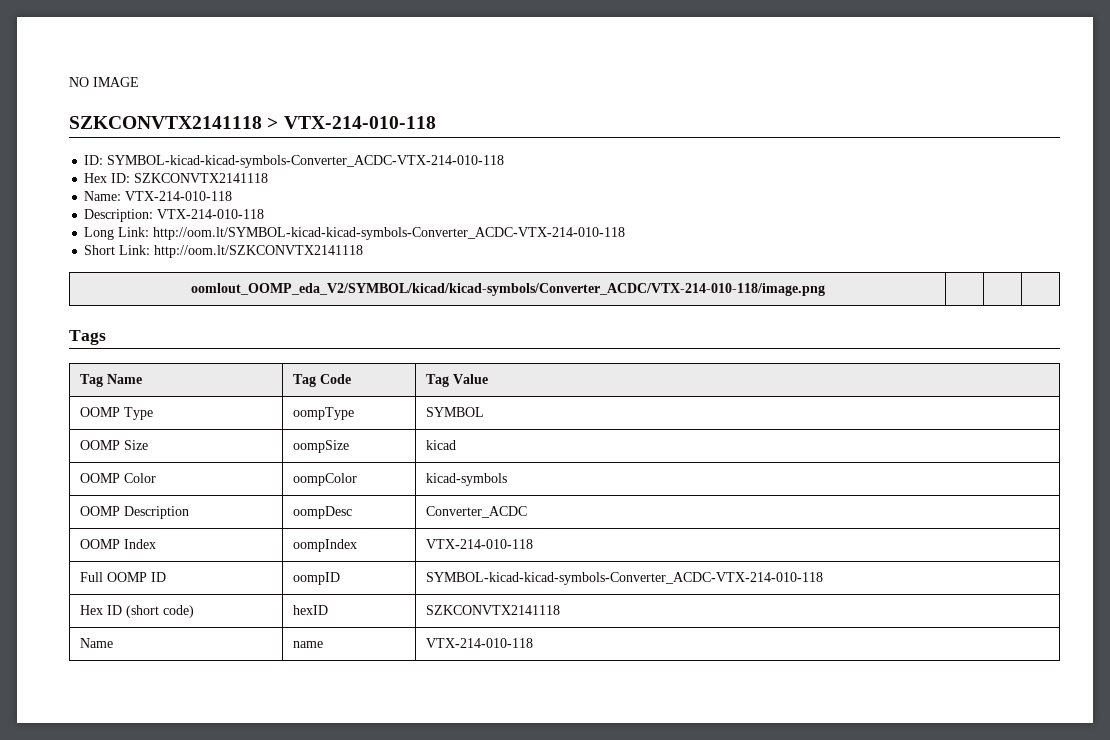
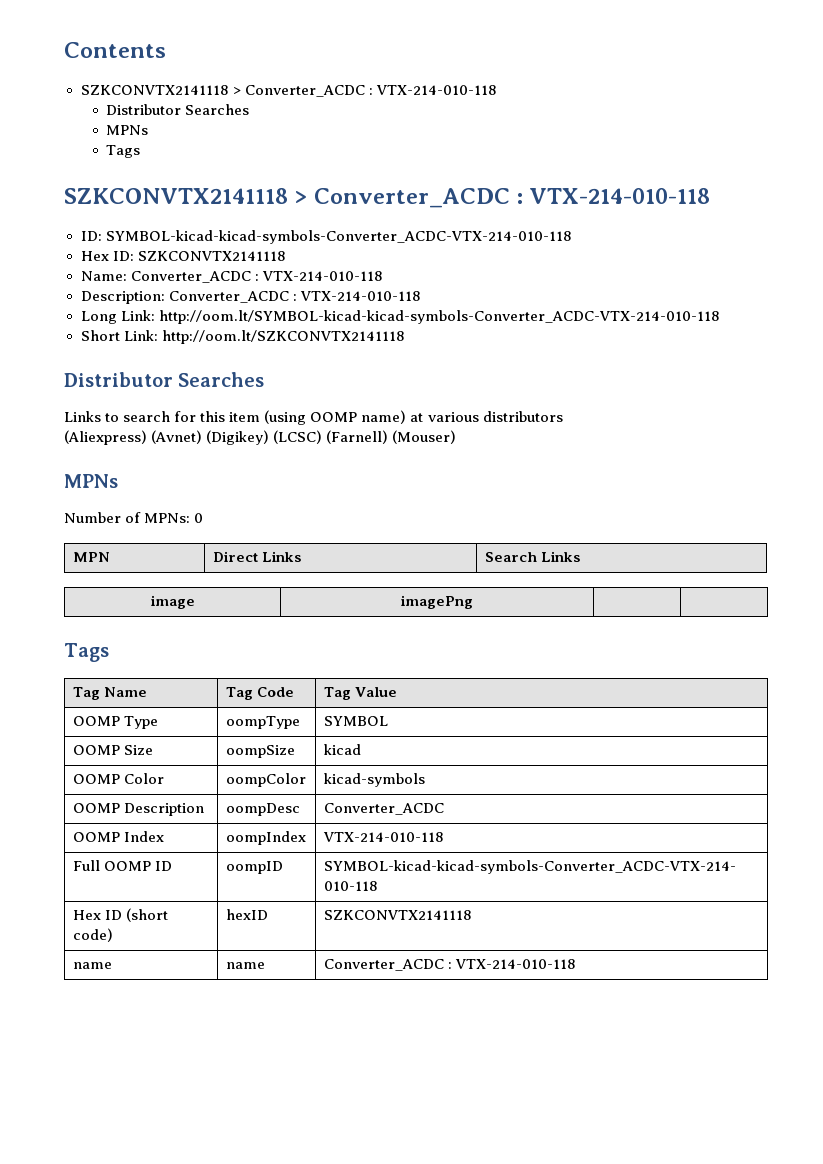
- NO IMAGE
- SZKCONVTX2141118 > VTX-214-010-118
+ Contents
+ SZKCONVTX2141118 > Converter_ACDC : VTX-214-010-118
+ Distributor Searches
+ MPNs
+ Tags
+ SZKCONVTX2141118 > Converter_ACDC : VTX-214-010-118
- Name: VTX-214-010-118
+ Name: Converter_ACDC : VTX-214-010-118
- Description: VTX-214-010-118
+ Description: Converter_ACDC : VTX-214-010-118
  Short Link: http://oom.lt/SZKCONVTX2141118
- oomlout_OOMP_eda_V2/SYMBOL/kicad/kicad-symbols/Converter_ACDC/VTX-214-010-118/image.png | | |
+ Distributor Searches
+ Links to search for this item (using OOMP name) at various distributors
+ (Aliexpress) (Avnet) (Digikey) (LCSC) (Farnell) (Mouser)
+ MPNs
+ Number of MPNs: 0
+ MPN | Direct Links | Search Links
+ image | imagePng | |
- Name | name | VTX-214-010-118
+ name | name | Converter_ACDC : VTX-214-010-118

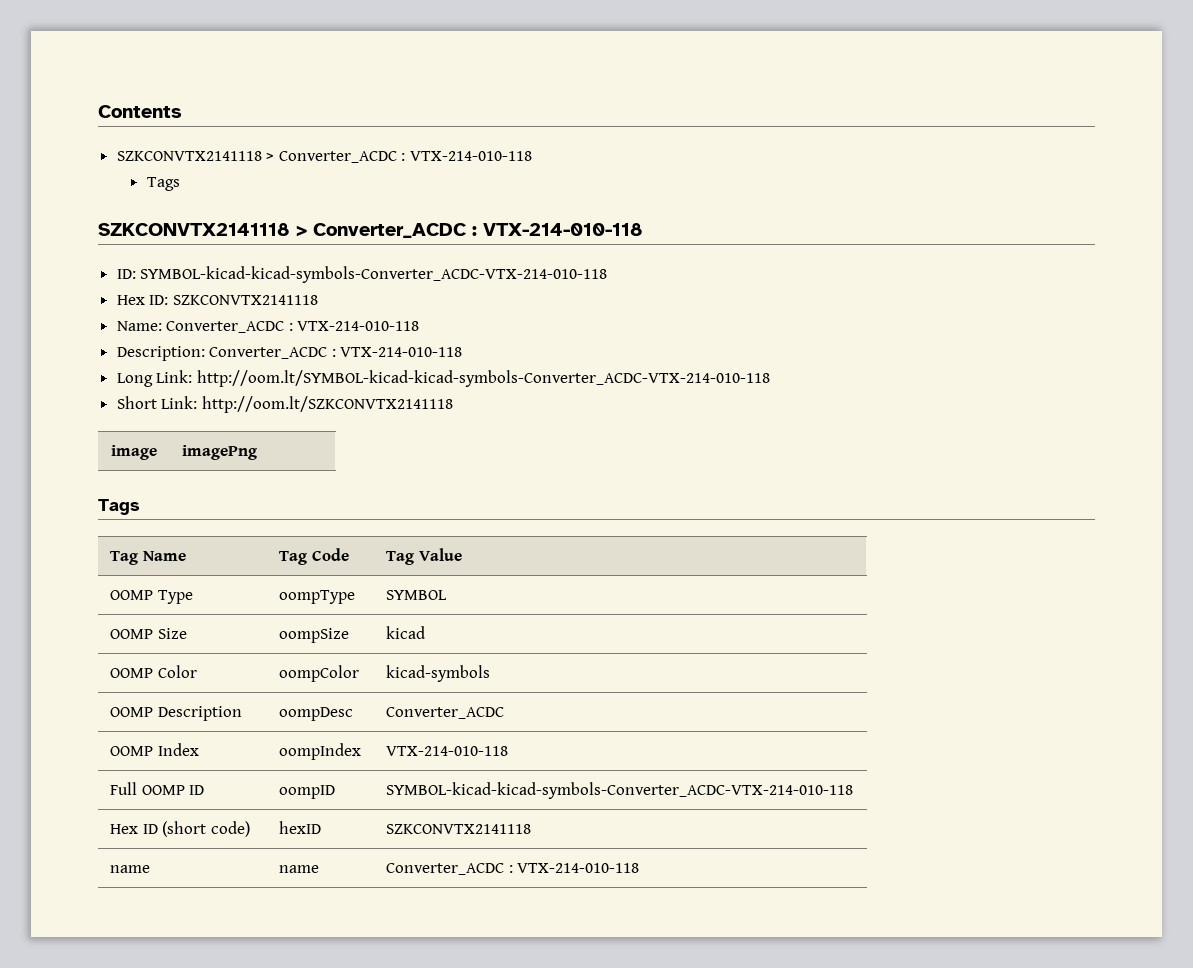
  Contents
  SZKCONVTX2141118 > Converter_ACDC : VTX-214-010-118
- Distributor Searches
- MPNs
  Short Link: http://oom.lt/SZKCONVTX2141118
- Distributor Searches
- Links to search for this item (using OOMP name) at various distributors
- (Aliexpress) (Avnet) (Digikey) (LCSC) (Farnell) (Mouser)
- MPNs
- Number of MPNs: 0
- MPN | Direct Links | Search Links

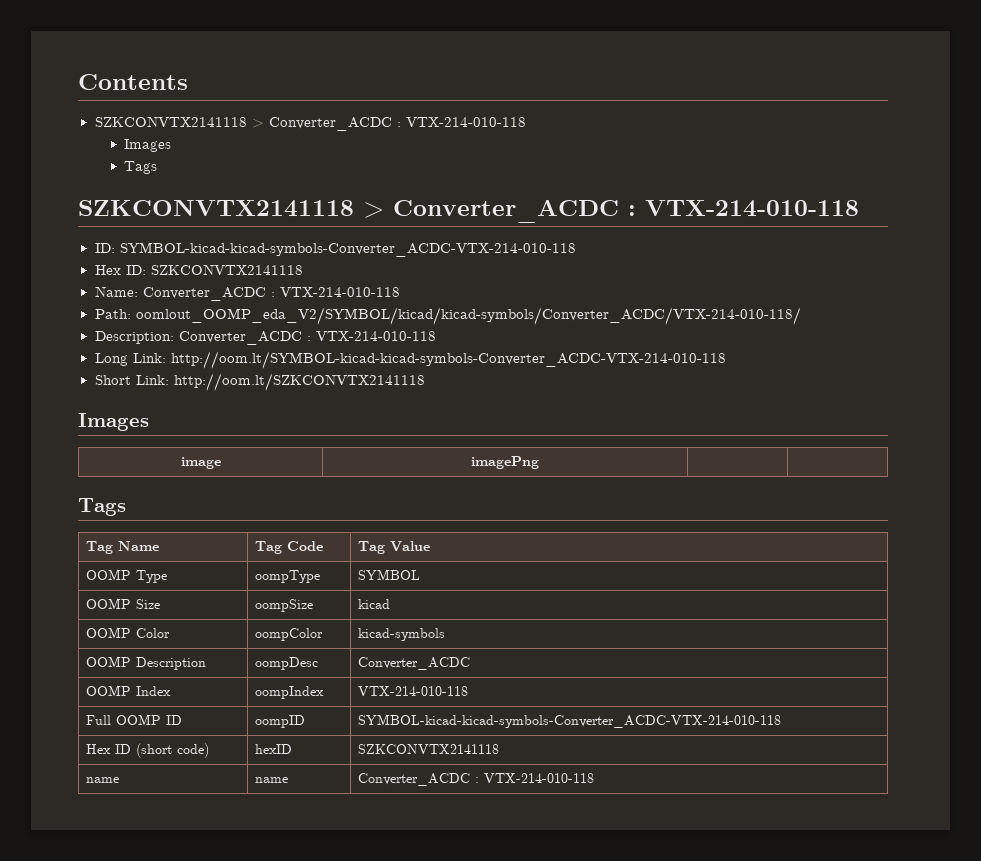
  Contents
  SZKCONVTX2141118 > Converter_ACDC : VTX-214-010-118
+ Images
+ Path: oomlout_OOMP_eda_V2/SYMBOL/kicad/kicad-symbols/Converter_ACDC/VTX-214-010-118/
  Short Link: http://oom.lt/SZKCONVTX2141118
+ Images

